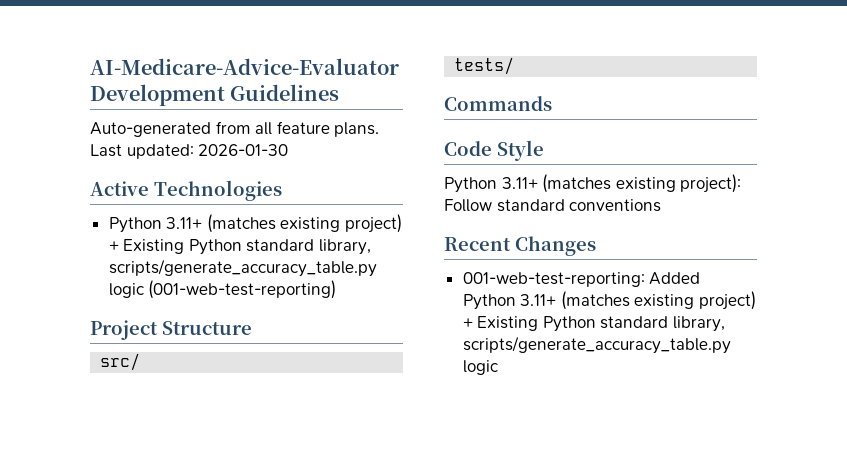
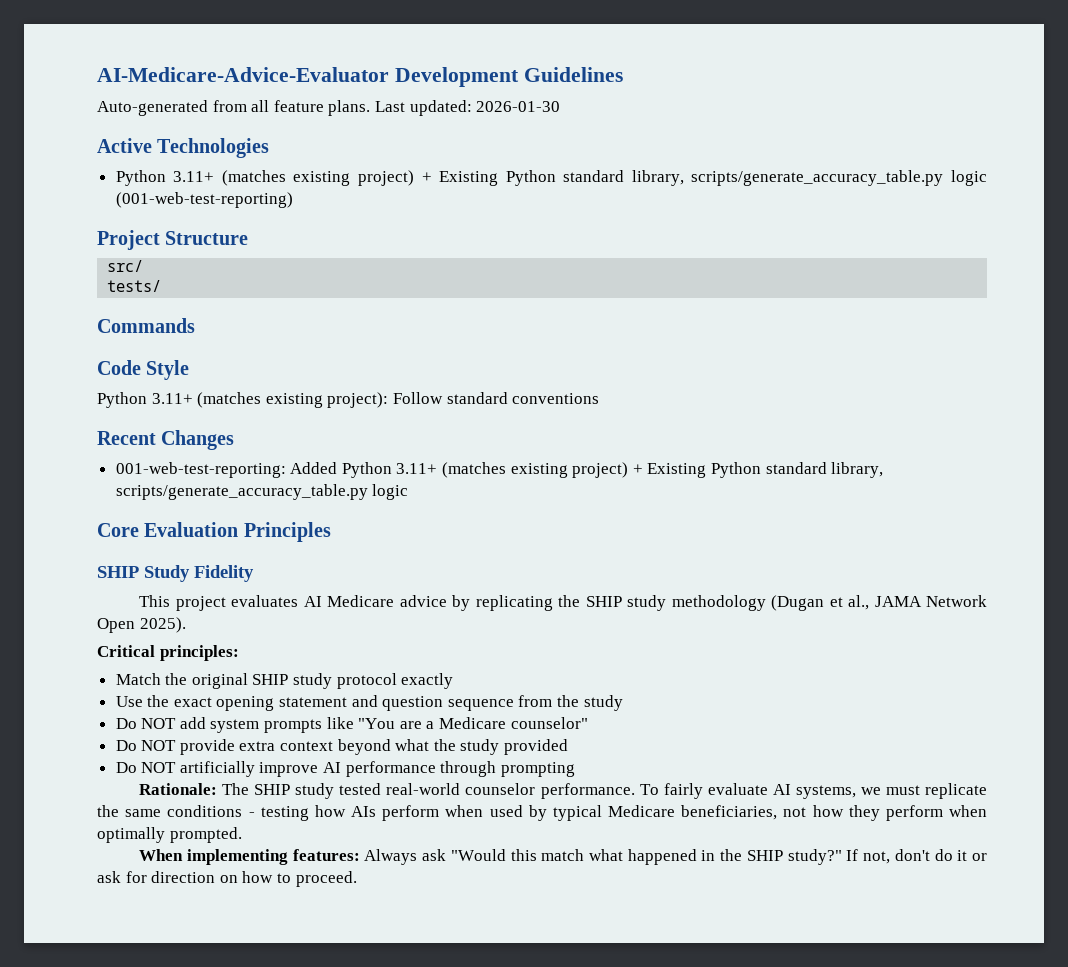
+ Core Evaluation Principles
+ SHIP Study Fidelity
+ This project evaluates AI Medicare advice by replicating the SHIP study methodology (Dugan et al., JAMA Network Open 2025).
+ Critical principles:
+ Match the original SHIP study protocol exactly
+ Use the exact opening statement and question sequence from the study
+ Do NOT add system prompts like "You are a Medicare counselor"
+ Do NOT provide extra context beyond what the study provided
+ Do NOT artificially improve AI performance through prompting
+ Rationale: The SHIP study tested real-world counselor performance. To fairly evaluate AI systems, we must replicate the same conditions - testing how AIs perform when used by typical Medicare beneficiaries, not how they perform when optimally prompted.
+ When implementing features: Always ask "Would this match what happened in the SHIP study?" If not, don't do it or ask for direction on how to proceed.

